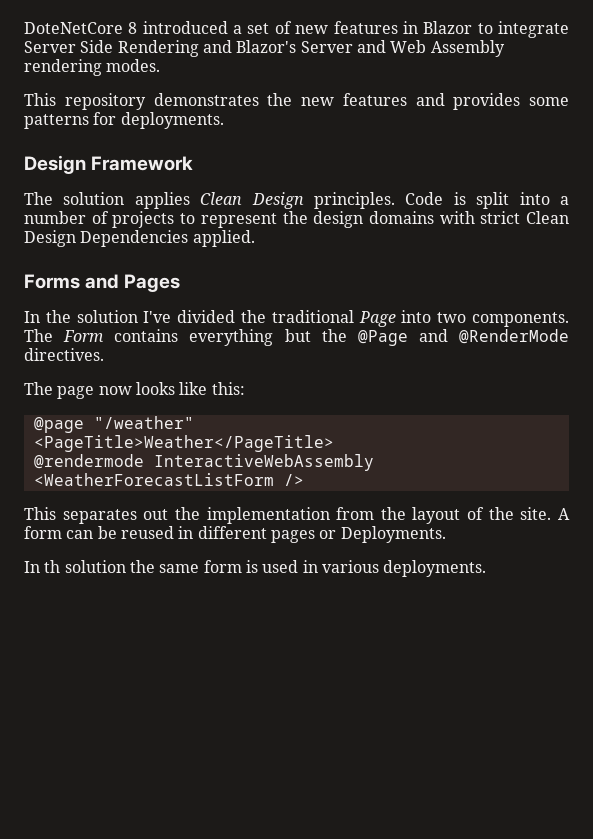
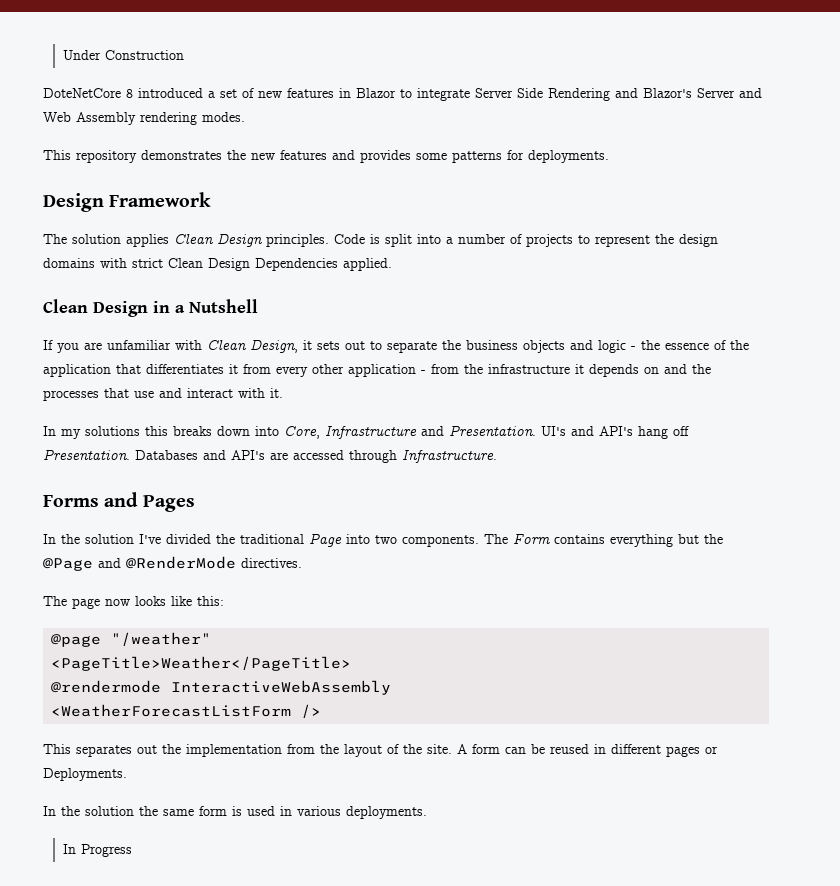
+ Under Construction
+ Clean Design in a Nutshell
+ If you are unfamiliar with Clean Design, it sets out to separate the business objects and logic - the essence of the application that differentiates it from every other application - from the infrastructure it depends on and the processes that use and interact with it.
+ In my solutions this breaks down into Core, Infrastructure and Presentation. UI's and API's hang off Presentation. Databases and API's are accessed through Infrastructure.
- In th solution the same form is used in various deployments.
+ In the solution the same form is used in various deployments.
+ In Progress

